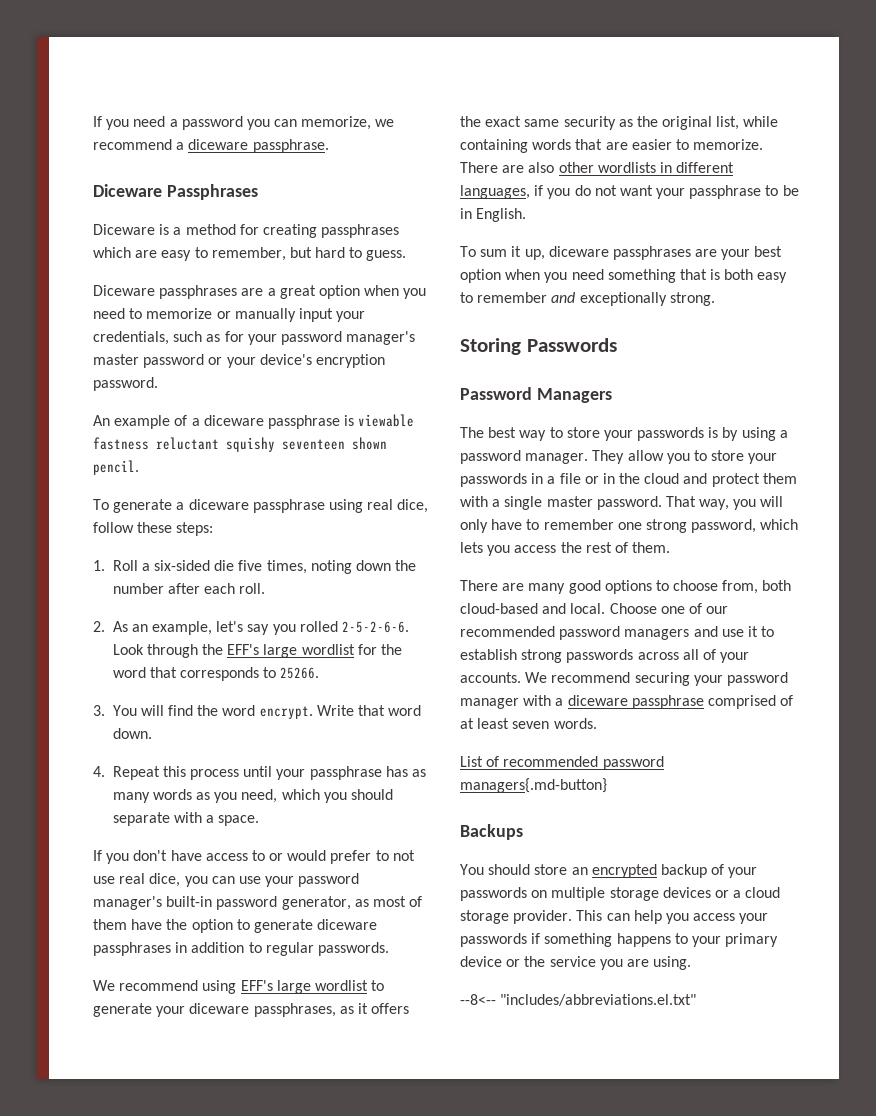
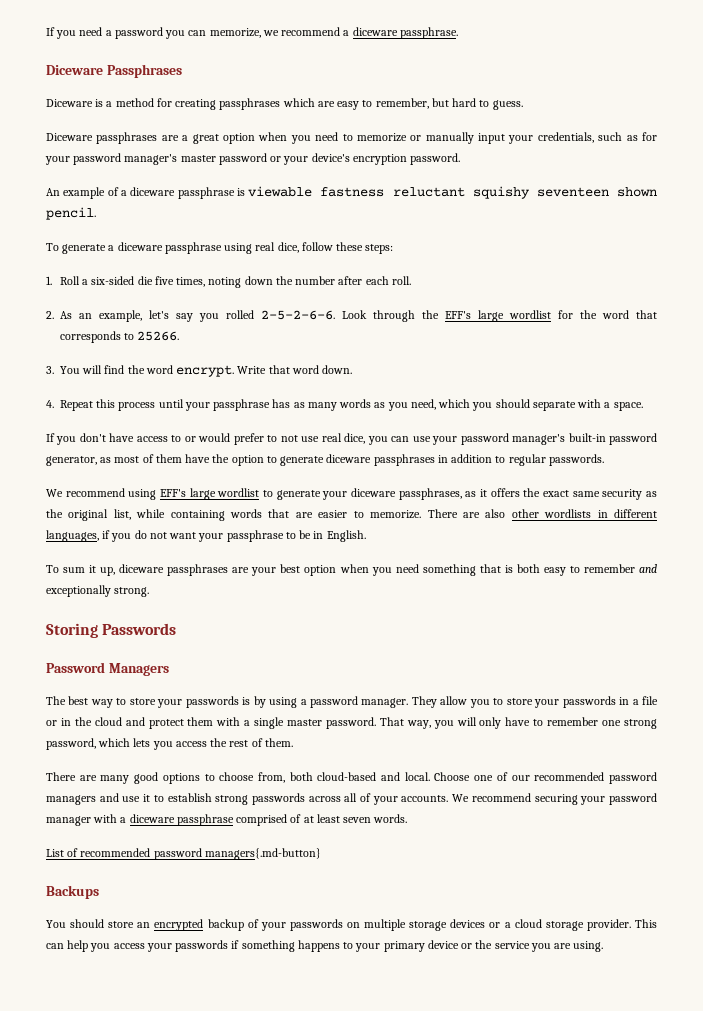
- --8<-- "includes/abbreviations.el.txt"

